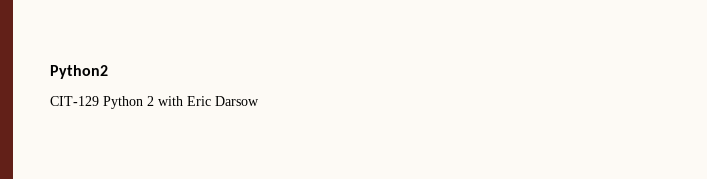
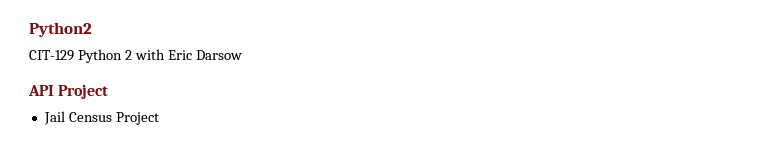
+ API Project
+ Jail Census Project

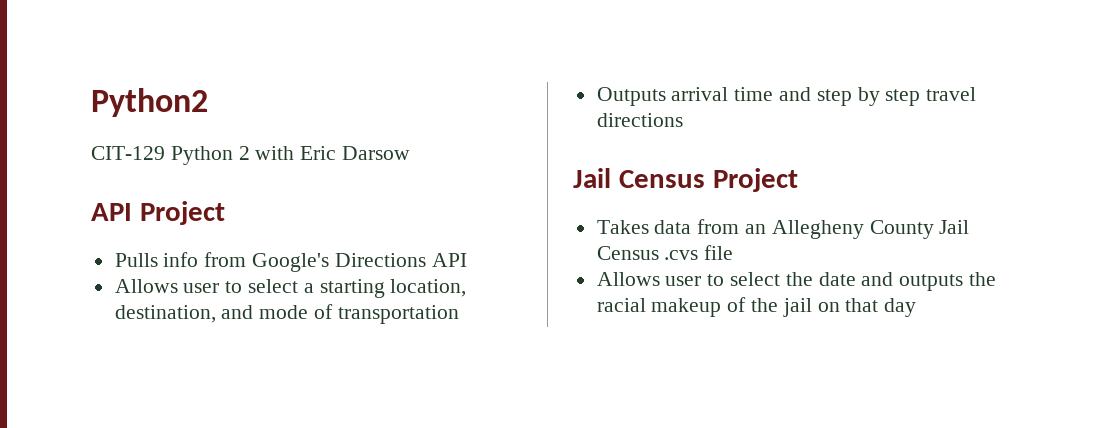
+ Pulls info from Google's Directions API
+ Allows user to select a starting location, destination, and mode of transportation
+ Outputs arrival time and step by step travel directions
  Jail Census Project
+ Takes data from an Allegheny County Jail Census .cvs file
+ Allows user to select the date and outputs the racial makeup of the jail on that day

